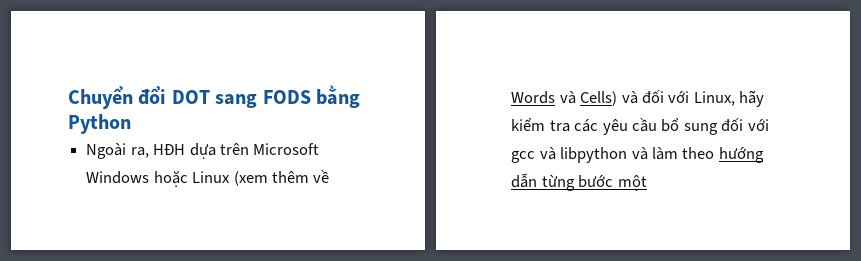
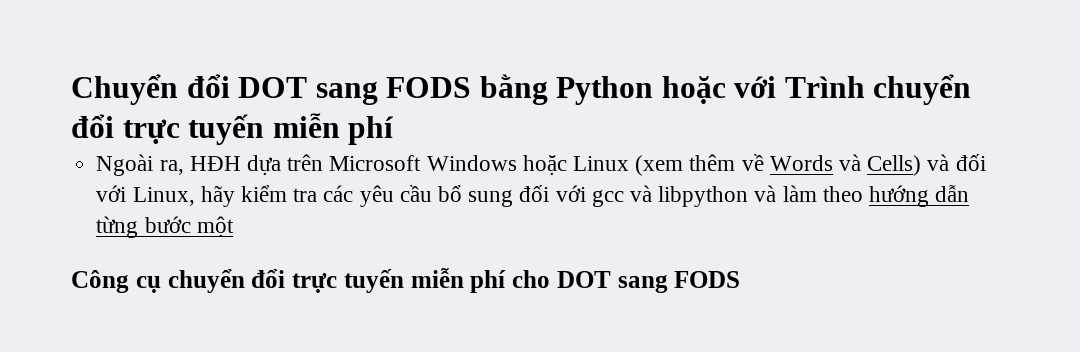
- Chuyển đổi DOT sang FODS bằng Python
+ Chuyển đổi DOT sang FODS bằng Python hoặc với Trình chuyển đổi trực tuyến miễn phí
+ Công cụ chuyển đổi trực tuyến miễn phí cho DOT sang FODS

